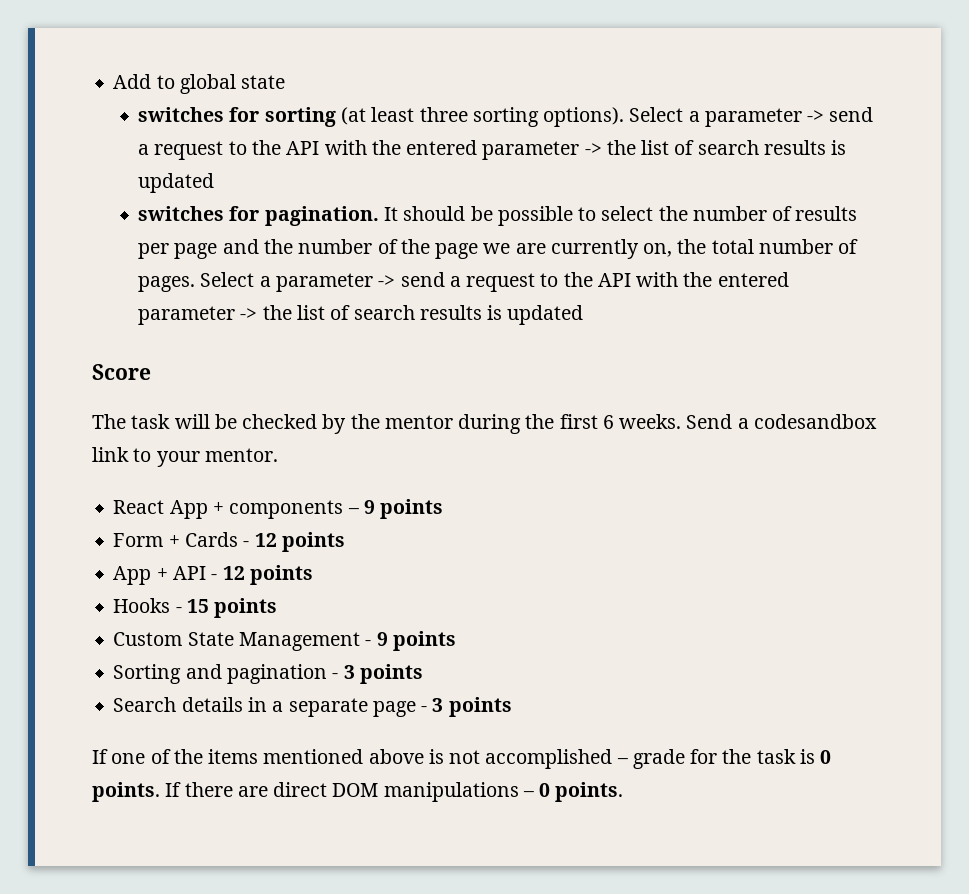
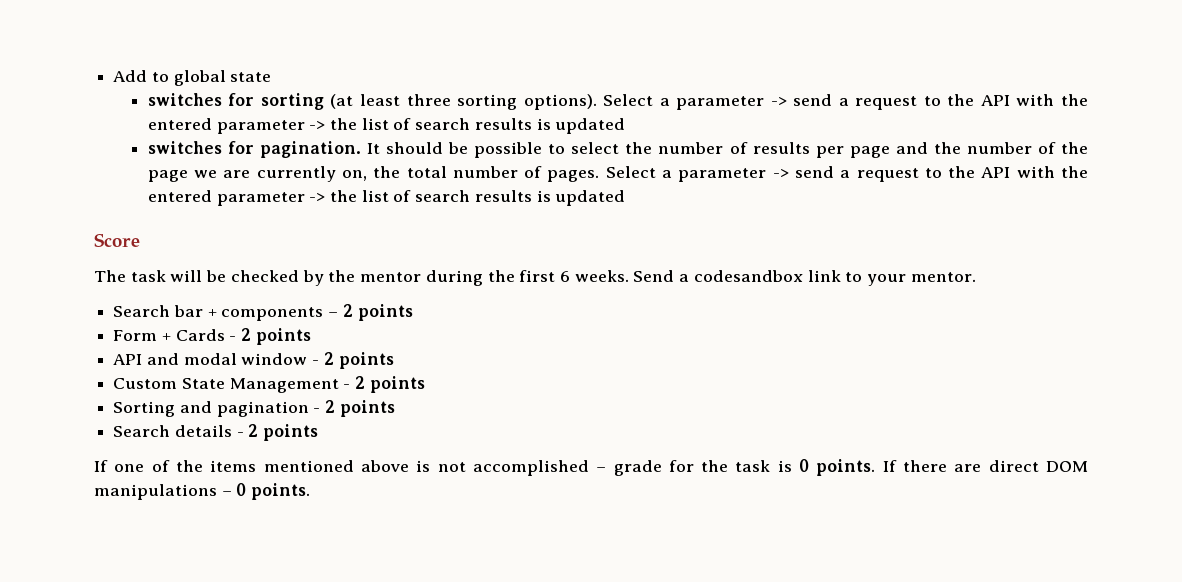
- React App + components – 9 points
+ Search bar + components – 2 points
- Form + Cards - 12 points
- App + API - 12 points
- Hooks - 15 points
+ Form + Cards - 2 points
+ API and modal window - 2 points
- Custom State Management - 9 points
+ Custom State Management - 2 points
- Sorting and pagination - 3 points
+ Sorting and pagination - 2 points
- Search details in a separate page - 3 points
+ Search details - 2 points

